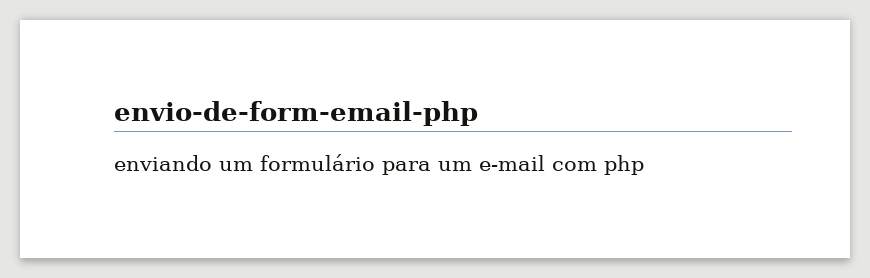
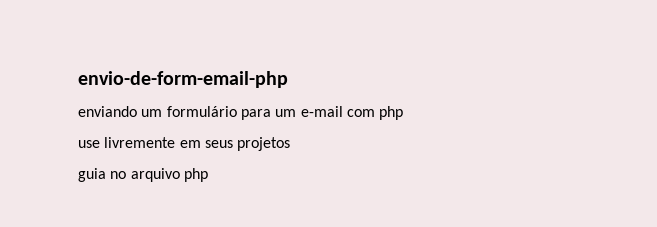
+ use livremente em seus projetos
+ guia no arquivo php

